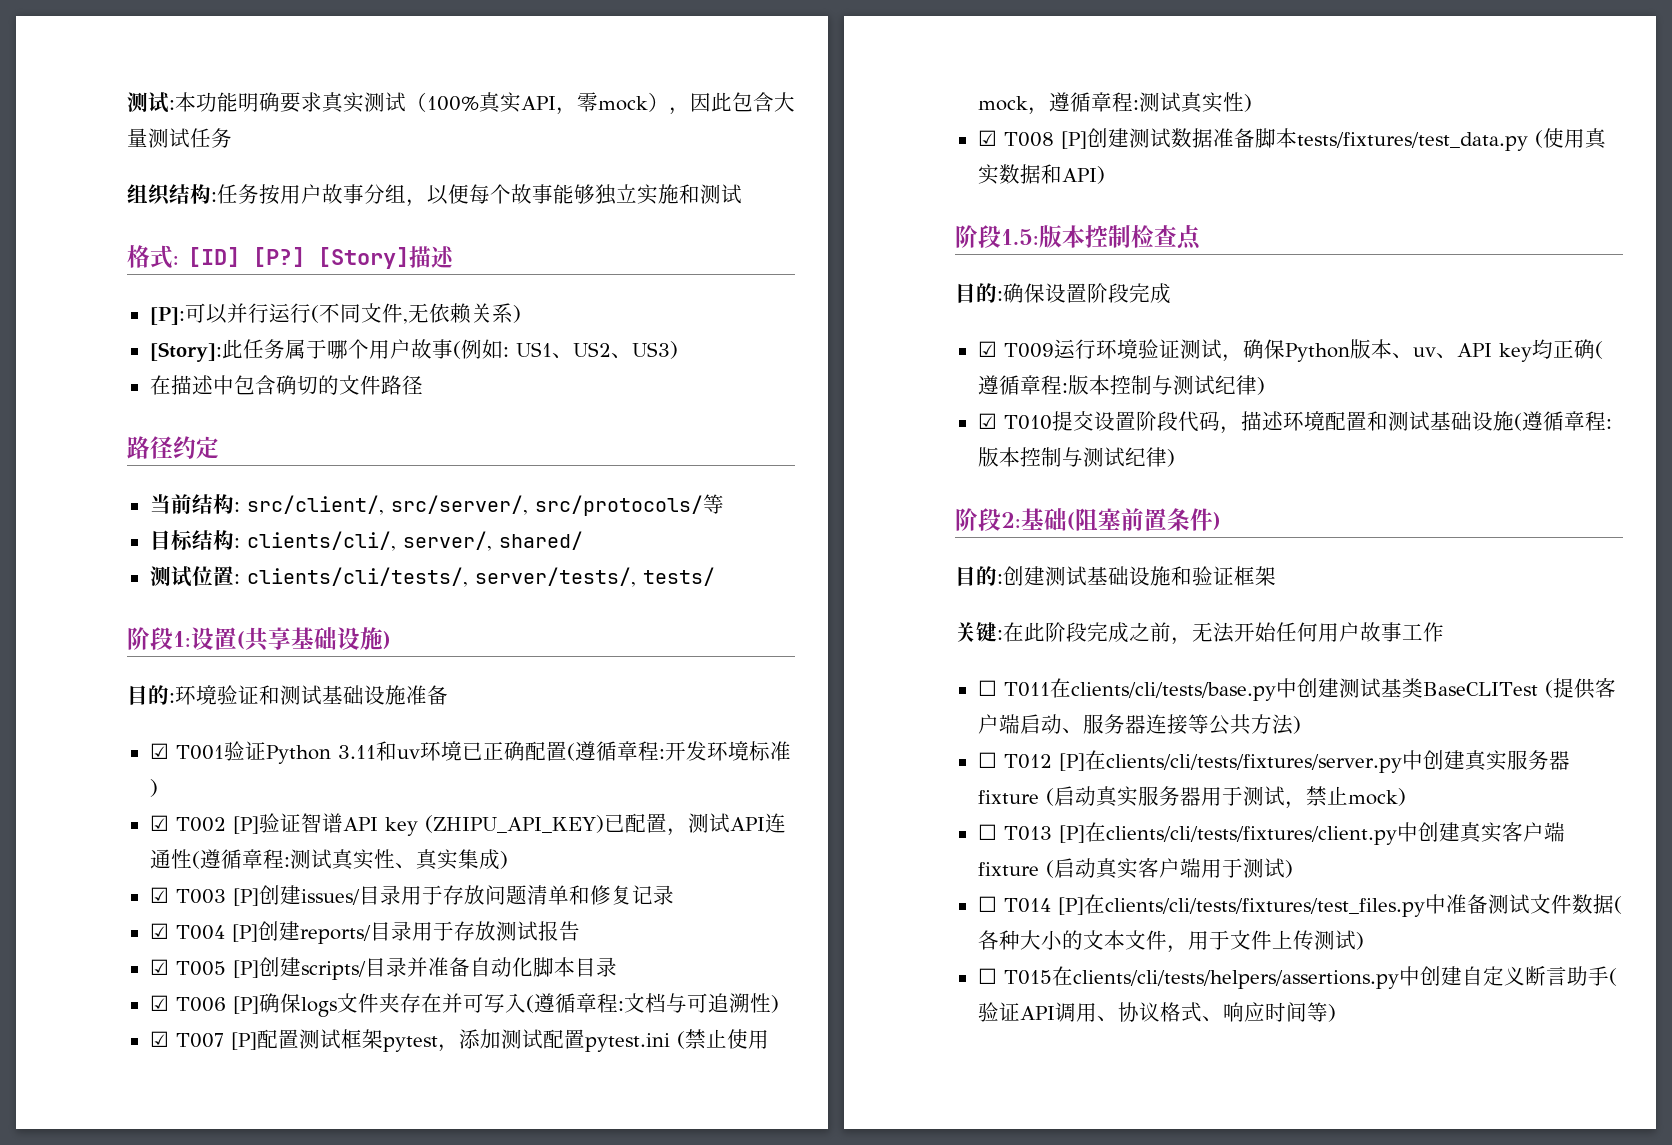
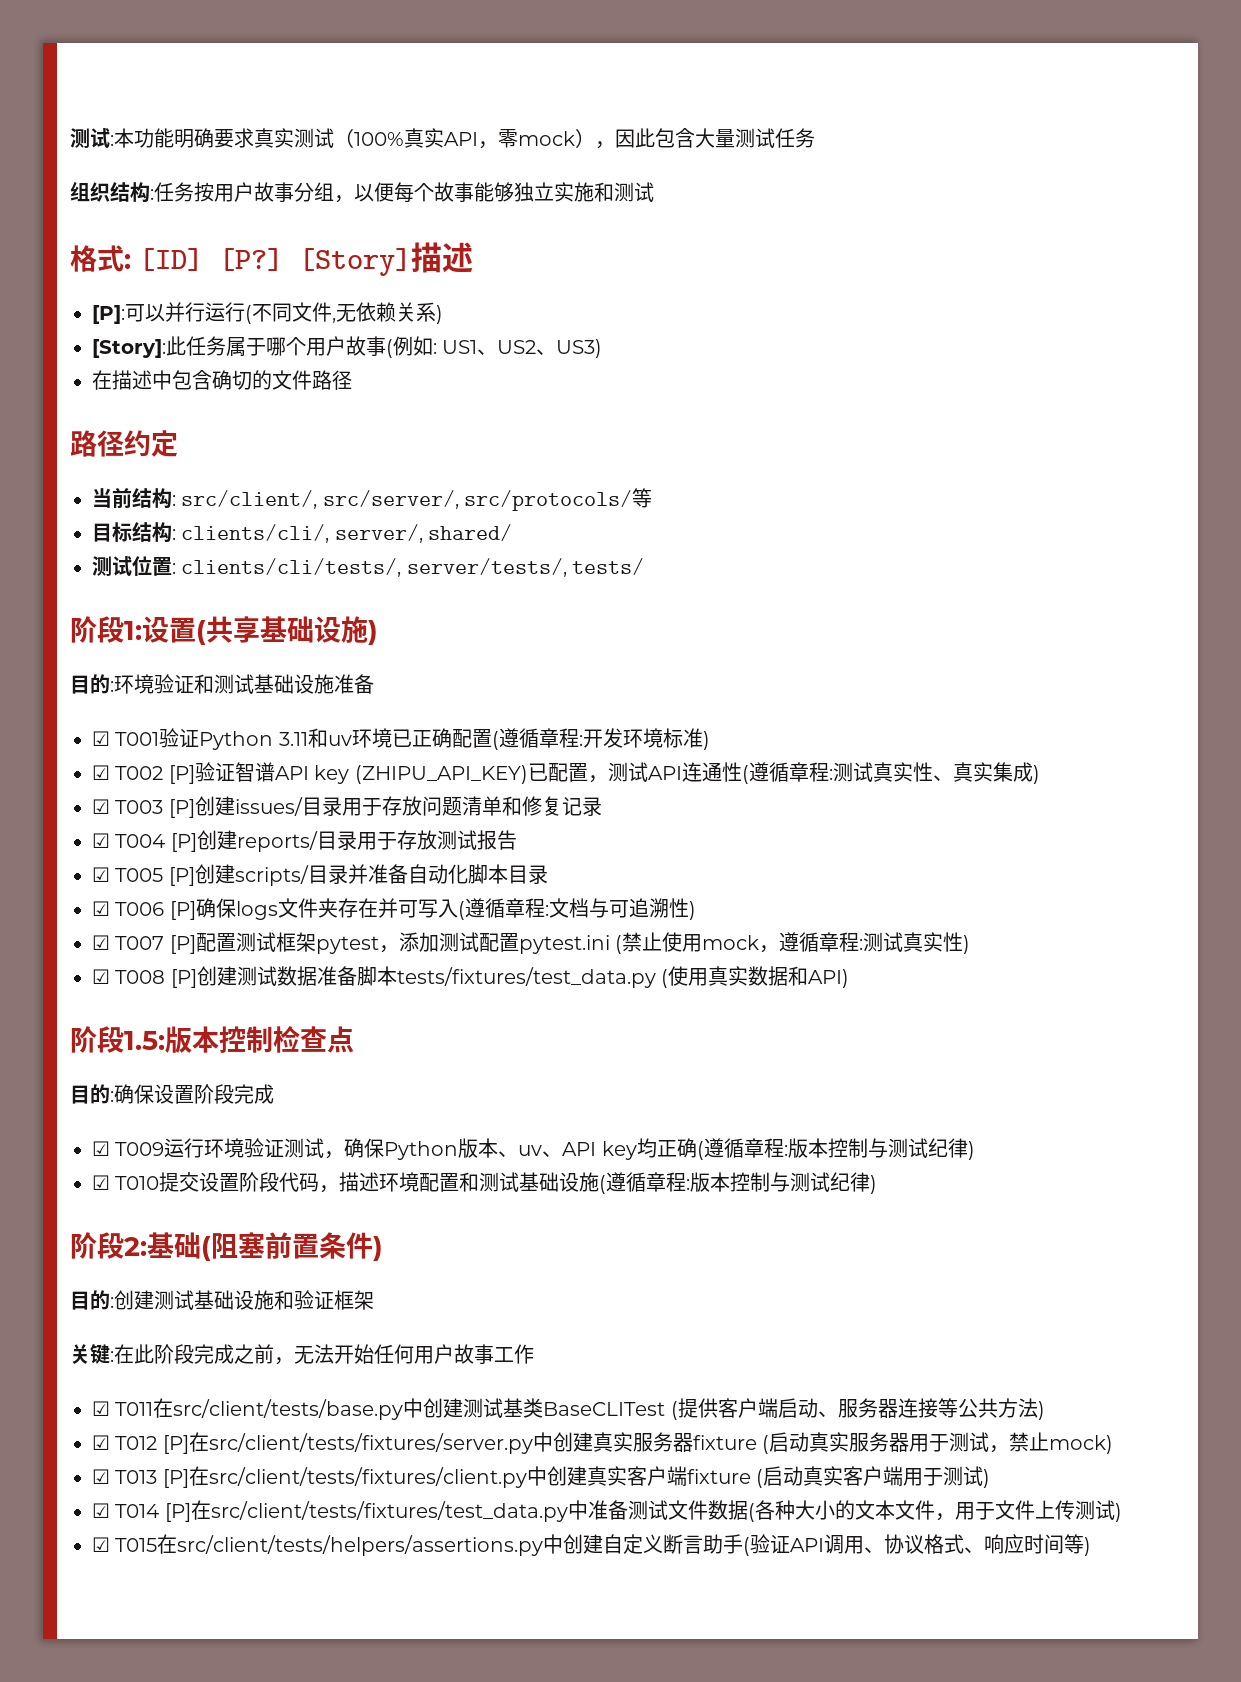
- ☐ T011在clients/cli/tests/base.py中创建测试基类BaseCLITest (提供客户端启动、服务器连接等公共方法)
+ ☑ T011在src/client/tests/base.py中创建测试基类BaseCLITest (提供客户端启动、服务器连接等公共方法)
- ☐ T012 [P]在clients/cli/tests/fixtures/server.py中创建真实服务器fixture (启动真实服务器用于测试，禁止mock)
+ ☑ T012 [P]在src/client/tests/fixtures/server.py中创建真实服务器fixture (启动真实服务器用于测试，禁止mock)
- ☐ T013 [P]在clients/cli/tests/fixtures/client.py中创建真实客户端fixture (启动真实客户端用于测试)
+ ☑ T013 [P]在src/client/tests/fixtures/client.py中创建真实客户端fixture (启动真实客户端用于测试)
- ☐ T014 [P]在clients/cli/tests/fixtures/test_files.py中准备测试文件数据(各种大小的文本文件，用于文件上传测试)
+ ☑ T014 [P]在src/client/tests/fixtures/test_data.py中准备测试文件数据(各种大小的文本文件，用于文件上传测试)
- ☐ T015在clients/cli/tests/helpers/assertions.py中创建自定义断言助手(验证API调用、协议格式、响应时间等)
+ ☑ T015在src/client/tests/helpers/assertions.py中创建自定义断言助手(验证API调用、协议格式、响应时间等)

